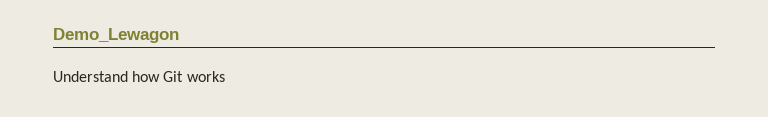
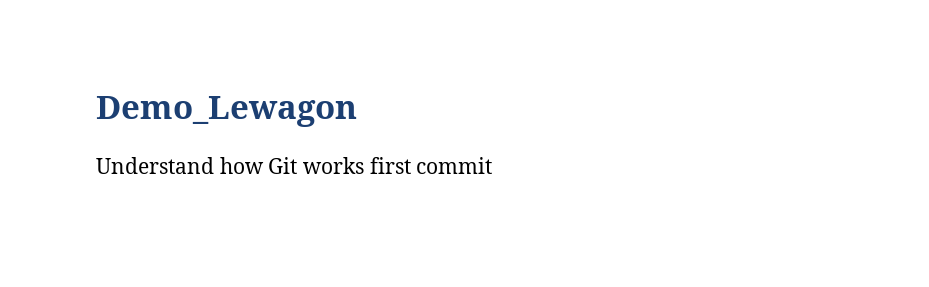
- Understand how Git works
+ Understand how Git works first commit

